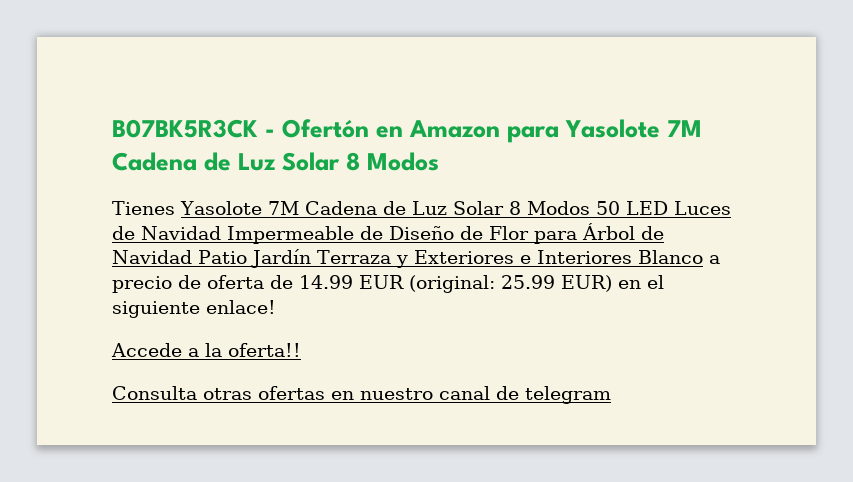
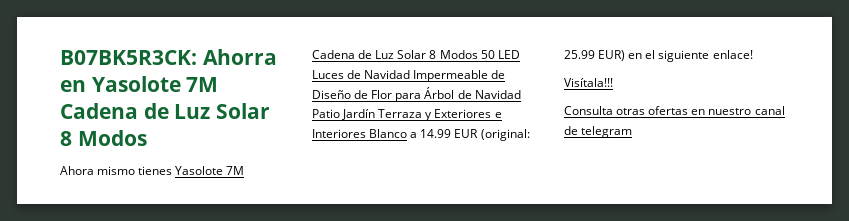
- B07BK5R3CK - Ofertón en Amazon para Yasolote 7M Cadena de Luz Solar 8 Modos
+ B07BK5R3CK: Ahorra en Yasolote 7M Cadena de Luz Solar 8 Modos
- Tienes Yasolote 7M Cadena de Luz Solar 8 Modos 50 LED Luces de Navidad Impermeable de Diseño de Flor para Árbol de Navidad Patio Jardín Terraza y Exteriores e Interiores Blanco a precio de oferta de 14.99 EUR (original: 25.99 EUR) en el siguiente enlace!
+ Ahora mismo tienes Yasolote 7M Cadena de Luz Solar 8 Modos 50 LED Luces de Navidad Impermeable de Diseño de Flor para Árbol de Navidad Patio Jardín Terraza y Exteriores e Interiores Blanco a 14.99 EUR (original: 25.99 EUR) en el siguiente enlace!
- Accede a la oferta!!
+ Visítala!!!

